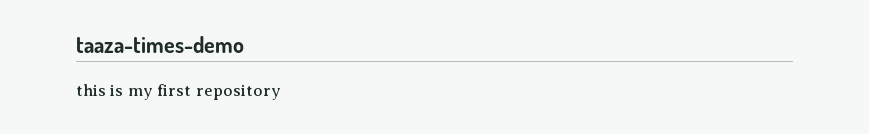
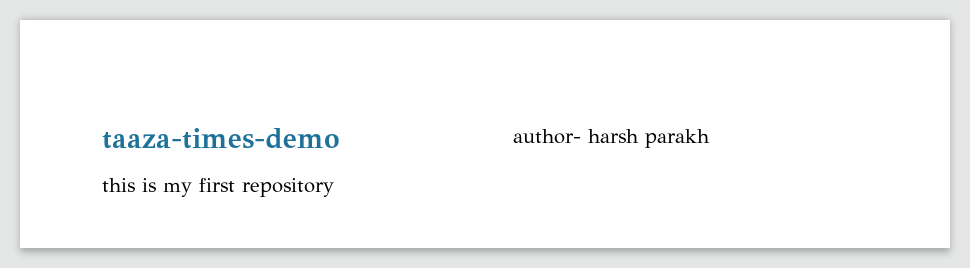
+ author- harsh parakh

